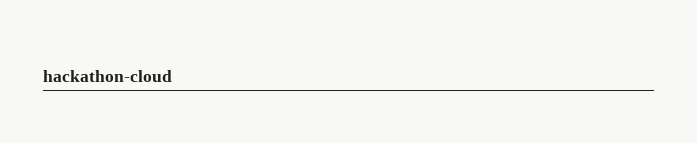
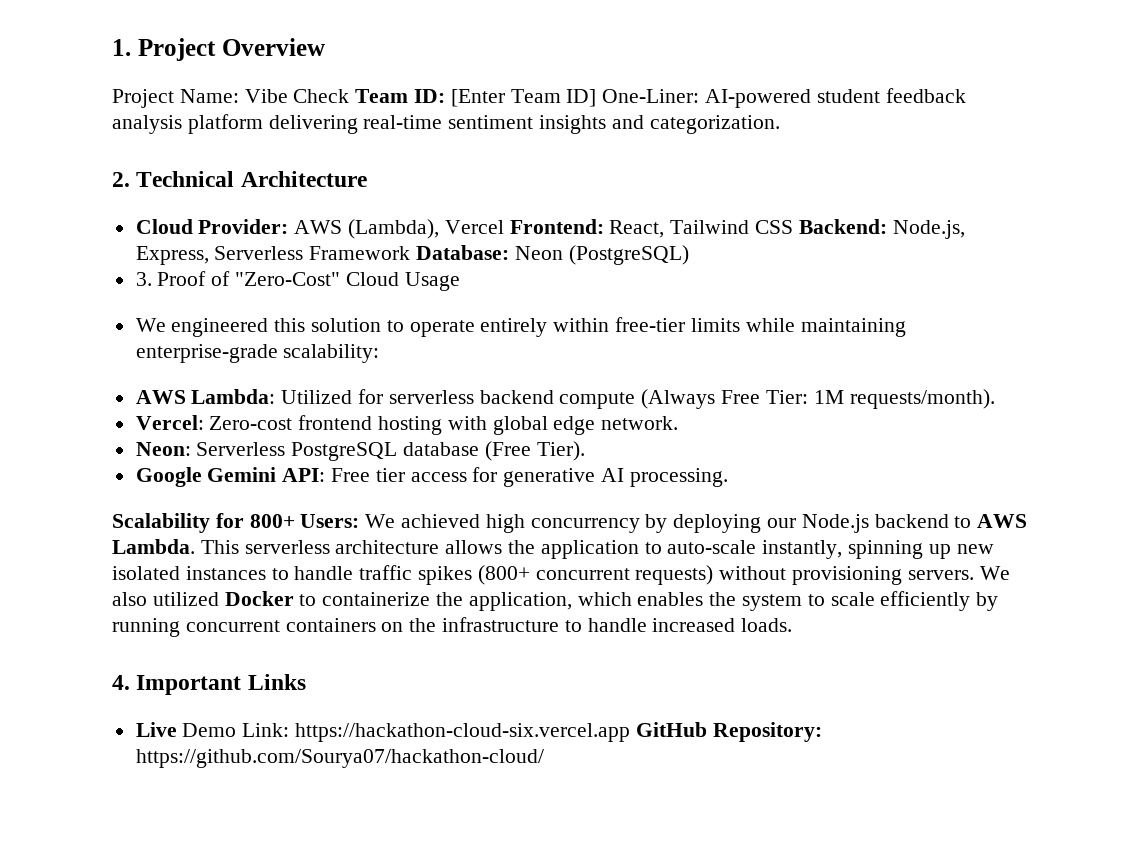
- hackathon-cloud
+ 1. Project Overview
+ Project Name: Vibe Check Team ID: [Enter Team ID] One-Liner: AI-powered student feedback analysis platform delivering real-time sentiment insights and categorization.
+ 2. Technical Architecture
+ Cloud Provider: AWS (Lambda), Vercel Frontend: React, Tailwind CSS Backend: Node.js, Express, Serverless Framework Database: Neon (PostgreSQL)
+ 3. Proof of "Zero-Cost" Cloud Usage
+ We engineered this solution to operate entirely within free-tier limits while maintaining enterprise-grade scalability:
+ AWS Lambda: Utilized for serverless backend compute (Always Free Tier: 1M requests/month).
+ Vercel: Zero-cost frontend hosting with global edge network.
+ Neon: Serverless PostgreSQL database (Free Tier).
+ Google Gemini API: Free tier access for generative AI processing.
+ Scalability for 800+ Users: We achieved high concurrency by deploying our Node.js backend to AWS Lambda. This serverless architecture allows the application to auto-scale instantly, spinning up new isolated instances to handle traffic spikes (800+ concurrent requests) without provisioning servers. We also utilized Docker to containerize the application, which enables the system to scale efficiently by running concurrent containers on the infrastructure to handle increased loads.
+ 4. Important Links
+ Live Demo Link: https://hackathon-cloud-six.vercel.app GitHub Repository: https://github.com/Sourya07/hackathon-cloud/

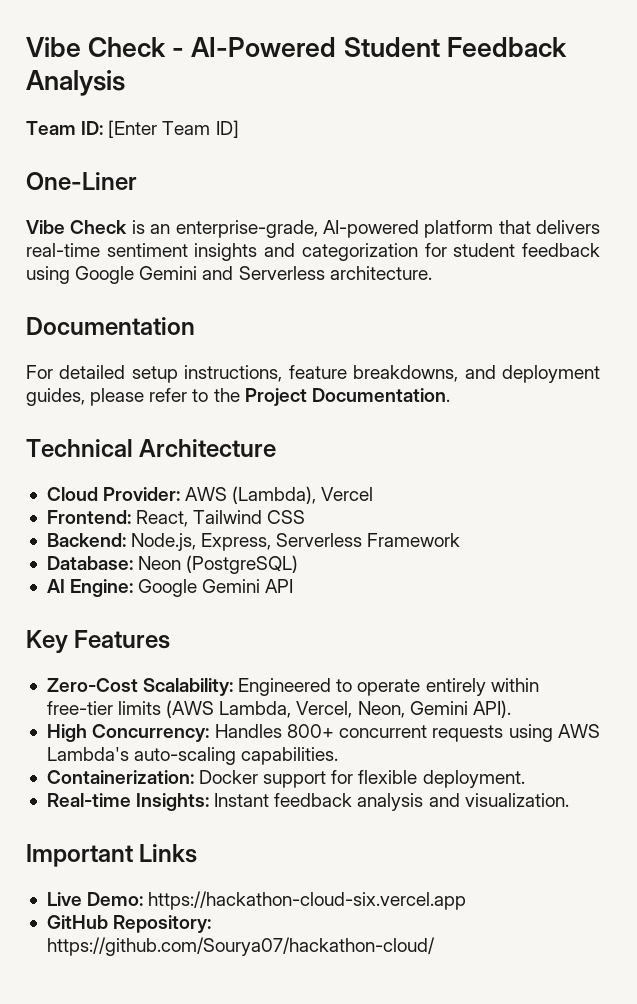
- 1. Project Overview
- Project Name: Vibe Check Team ID: [Enter Team ID] One-Liner: AI-powered student feedback analysis platform delivering real-time sentiment insights and categorization.
- 2. Technical Architecture
+ Vibe Check - AI-Powered Student Feedback Analysis
+ Team ID: [Enter Team ID]
+ One-Liner
+ Vibe Check is an enterprise-grade, AI-powered platform that delivers real-time sentiment insights and categorization for student feedback using Google Gemini and Serverless architecture.
+ Documentation
+ For detailed setup instructions, feature breakdowns, and deployment guides, please refer to the Project Documentation.
+ Technical Architecture
- Cloud Provider: AWS (Lambda), Vercel Frontend: React, Tailwind CSS Backend: Node.js, Express, Serverless Framework Database: Neon (PostgreSQL)
+ Cloud Provider: AWS (Lambda), Vercel
+ Frontend: React, Tailwind CSS
+ Backend: Node.js, Express, Serverless Framework
+ Database: Neon (PostgreSQL)
- 3. Proof of "Zero-Cost" Cloud Usage
- We engineered this solution to operate entirely within free-tier limits while maintaining enterprise-grade scalability:
- AWS Lambda: Utilized for serverless backend compute (Always Free Tier: 1M requests/month).
- Vercel: Zero-cost frontend hosting with global edge network.
- Neon: Serverless PostgreSQL database (Free Tier).
- Google Gemini API: Free tier access for generative AI processing.
- Scalability for 800+ Users: We achieved high concurrency by deploying our Node.js backend to AWS Lambda. This serverless architecture allows the application to auto-scale instantly, spinning up new isolated instances to handle traffic spikes (800+ concurrent requests) without provisioning servers. We also utilized Docker to containerize the application, which enables the system to scale efficiently by running concurrent containers on the infrastructure to handle increased loads.
- 4. Important Links
+ AI Engine: Google Gemini API
+ Key Features
+ Zero-Cost Scalability: Engineered to operate entirely within free-tier limits (AWS Lambda, Vercel, Neon, Gemini API).
+ High Concurrency: Handles 800+ concurrent requests using AWS Lambda's auto-scaling capabilities.
+ Containerization: Docker support for flexible deployment.
+ Real-time Insights: Instant feedback analysis and visualization.
+ Important Links
- Live Demo Link: https://hackathon-cloud-six.vercel.app GitHub Repository: https://github.com/Sourya07/hackathon-cloud/
+ Live Demo: https://hackathon-cloud-six.vercel.app
+ GitHub Repository: https://github.com/Sourya07/hackathon-cloud/

